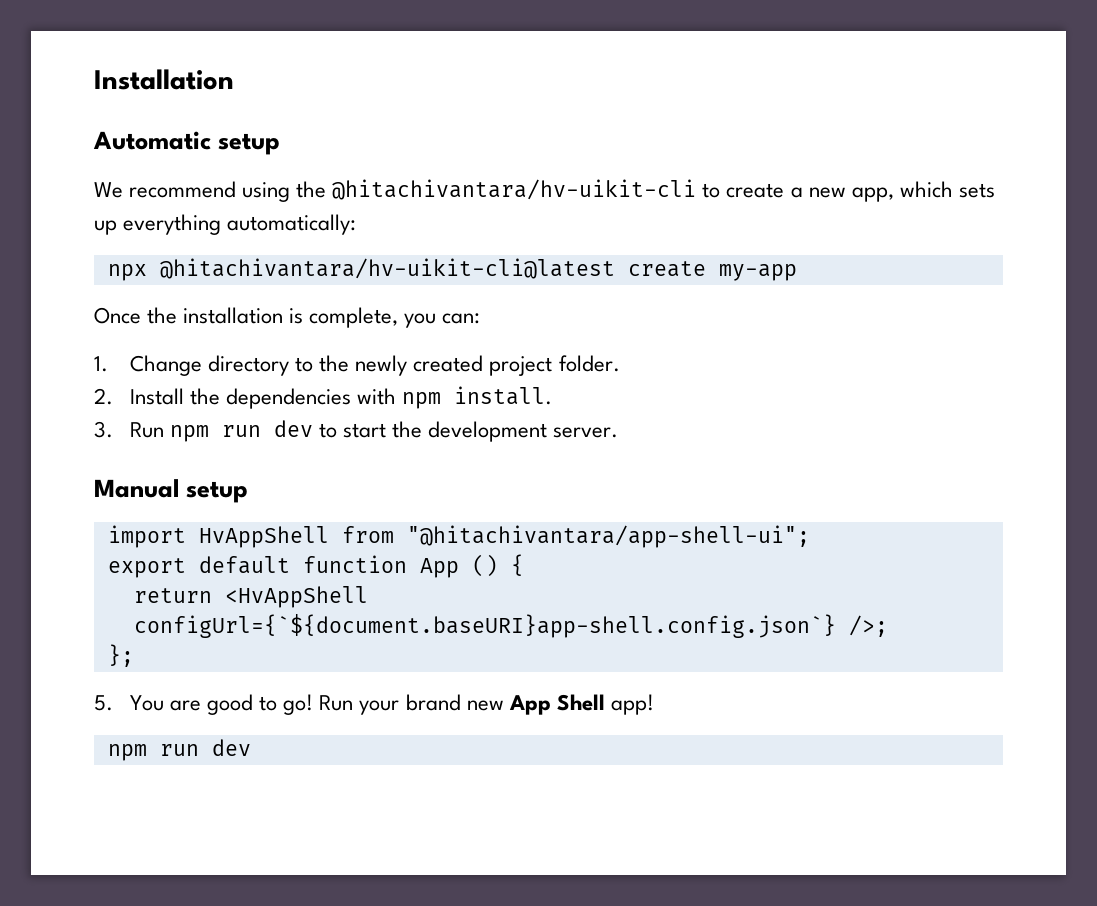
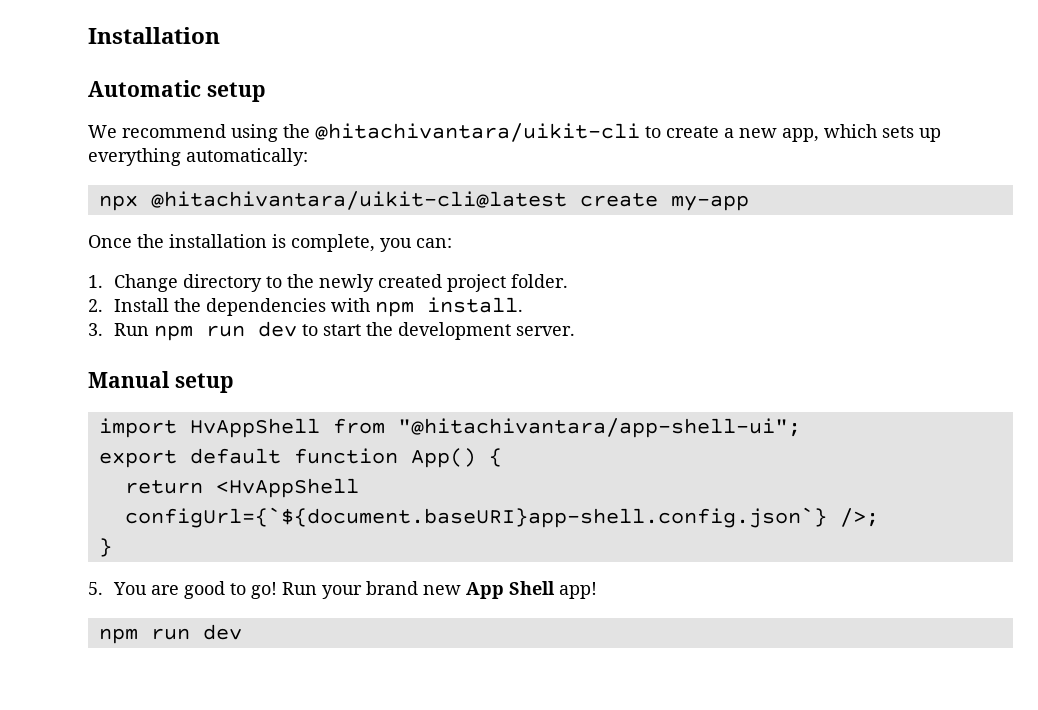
- We recommend using the @hitachivantara/hv-uikit-cli to create a new app, which sets up everything automatically:
+ We recommend using the @hitachivantara/uikit-cli to create a new app, which sets up everything automatically:
- npx @hitachivantara/hv-uikit-cli@latest create my-app
+ npx @hitachivantara/uikit-cli@latest create my-app
- export default function App () {
+ export default function App() {
- };
+ }

